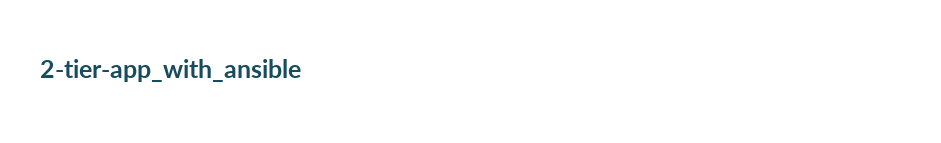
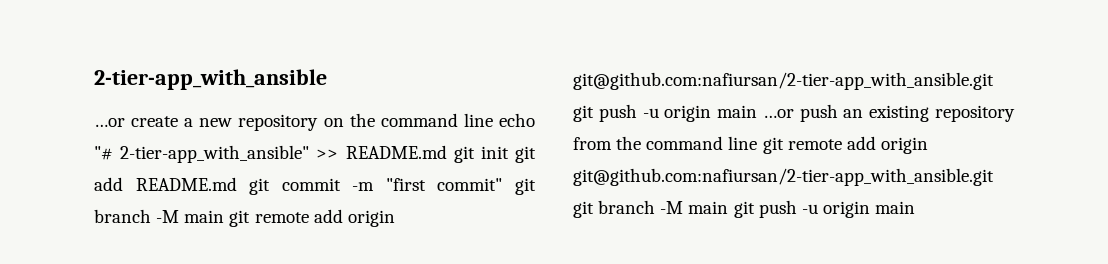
+ …or create a new repository on the command line echo "# 2-tier-app_with_ansible" >> README.md git init git add README.md git commit -m "first commit" git branch -M main git remote add origin git@github.com:nafiursan/2-tier-app_with_ansible.git git push -u origin main …or push an existing repository from the command line git remote add origin git@github.com:nafiursan/2-tier-app_with_ansible.git git branch -M main git push -u origin main

